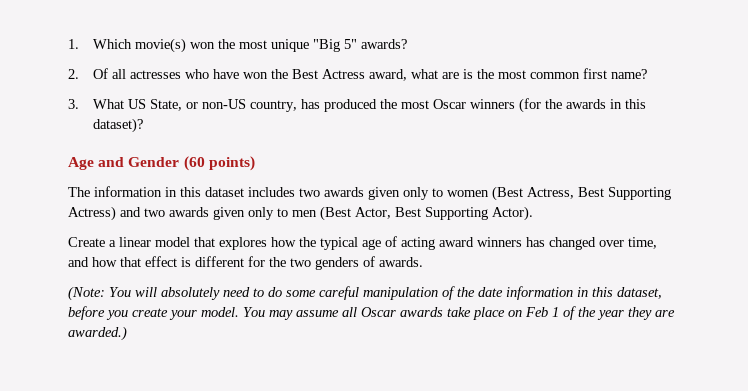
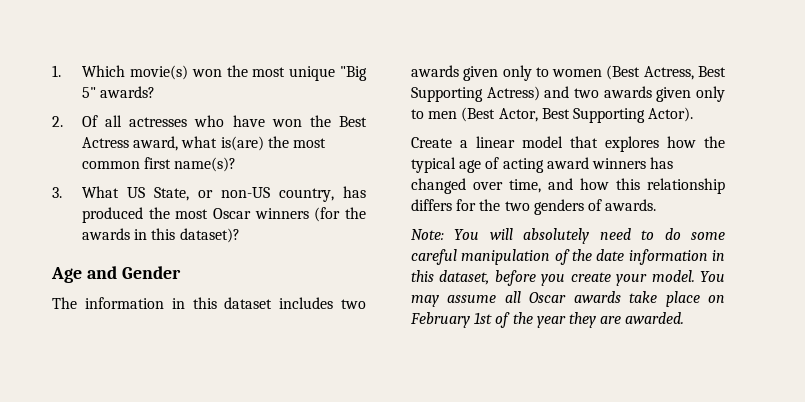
- 2. Of all actresses who have won the Best Actress award, what are is the most common first name?
+ 2. Of all actresses who have won the Best Actress award, what is(are) the most common first name(s)?
- Age and Gender (60 points)
+ Age and Gender
- Create a linear model that explores how the typical age of acting award winners has changed over time, and how that effect is different for the two genders of awards.
+ Create a linear model that explores how the typical age of acting award winners has changed over time, and how this relationship differs for the two genders of awards.
- (Note: You will absolutely need to do some careful manipulation of the date information in this dataset, before you create your model.
+ Note: You will absolutely need to do some careful manipulation of the date information in this dataset, before you create your model.
- You may assume all Oscar awards take place on Feb 1 of the year they are awarded.)
+ You may assume all Oscar awards take place on February 1st of the year they are awarded.

